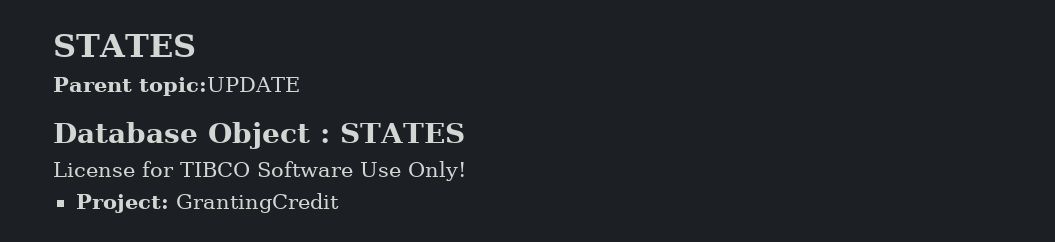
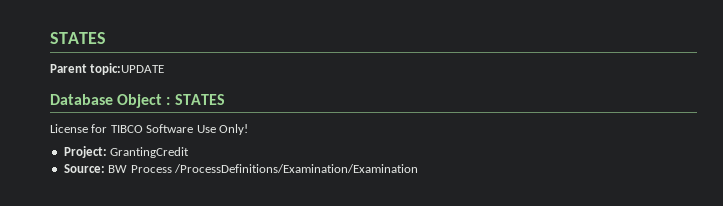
+ Source: BW Process /ProcessDefinitions/Examination/Examination

